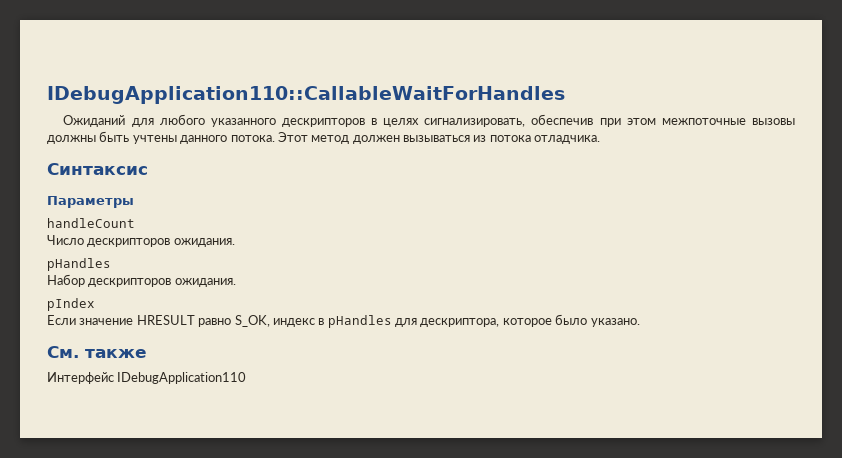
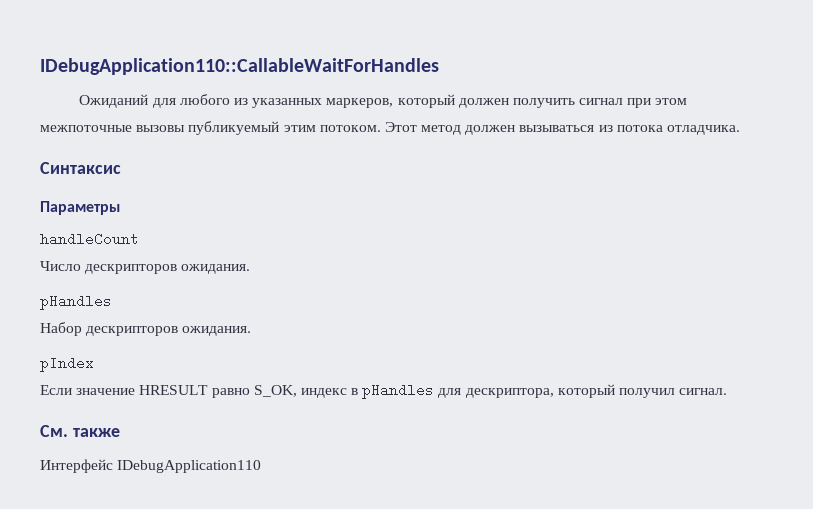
- Ожиданий для любого указанного дескрипторов в целях сигнализировать, обеспечив при этом межпоточные вызовы должны быть учтены данного потока.
+ Ожиданий для любого из указанных маркеров, который должен получить сигнал при этом межпоточные вызовы публикуемый этим потоком.
- Если значение HRESULT равно S_OK, индекс в pHandles для дескриптора, которое было указано.
+ Если значение HRESULT равно S_OK, индекс в pHandles для дескриптора, который получил сигнал.

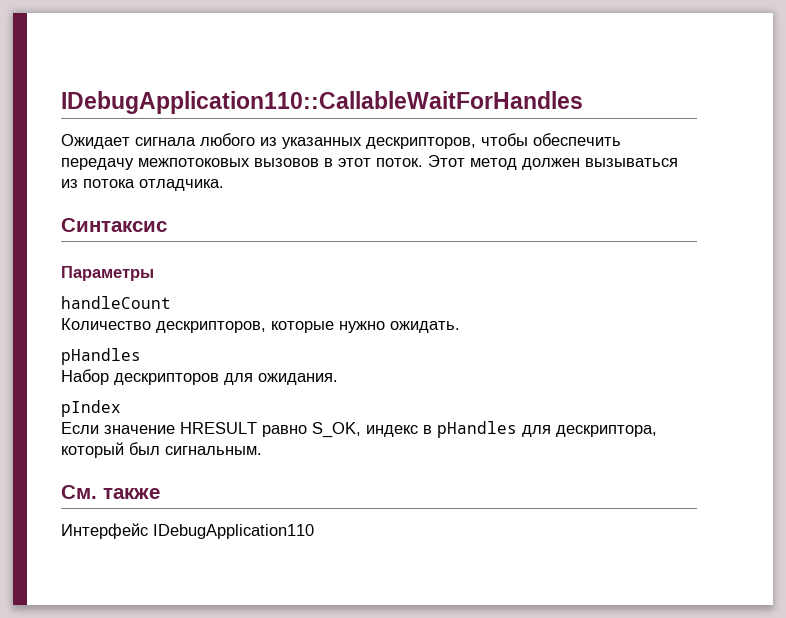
- Ожиданий для любого из указанных маркеров, который должен получить сигнал при этом межпоточные вызовы публикуемый этим потоком.
+ Ожидает сигнала любого из указанных дескрипторов, чтобы обеспечить передачу межпотоковых вызовов в этот поток.
- Число дескрипторов ожидания.
+ Количество дескрипторов, которые нужно ожидать.
- Набор дескрипторов ожидания.
+ Набор дескрипторов для ожидания.
- Если значение HRESULT равно S_OK, индекс в pHandles для дескриптора, который получил сигнал.
+ Если значение HRESULT равно S_OK, индекс в pHandles для дескриптора, который был сигнальным.

